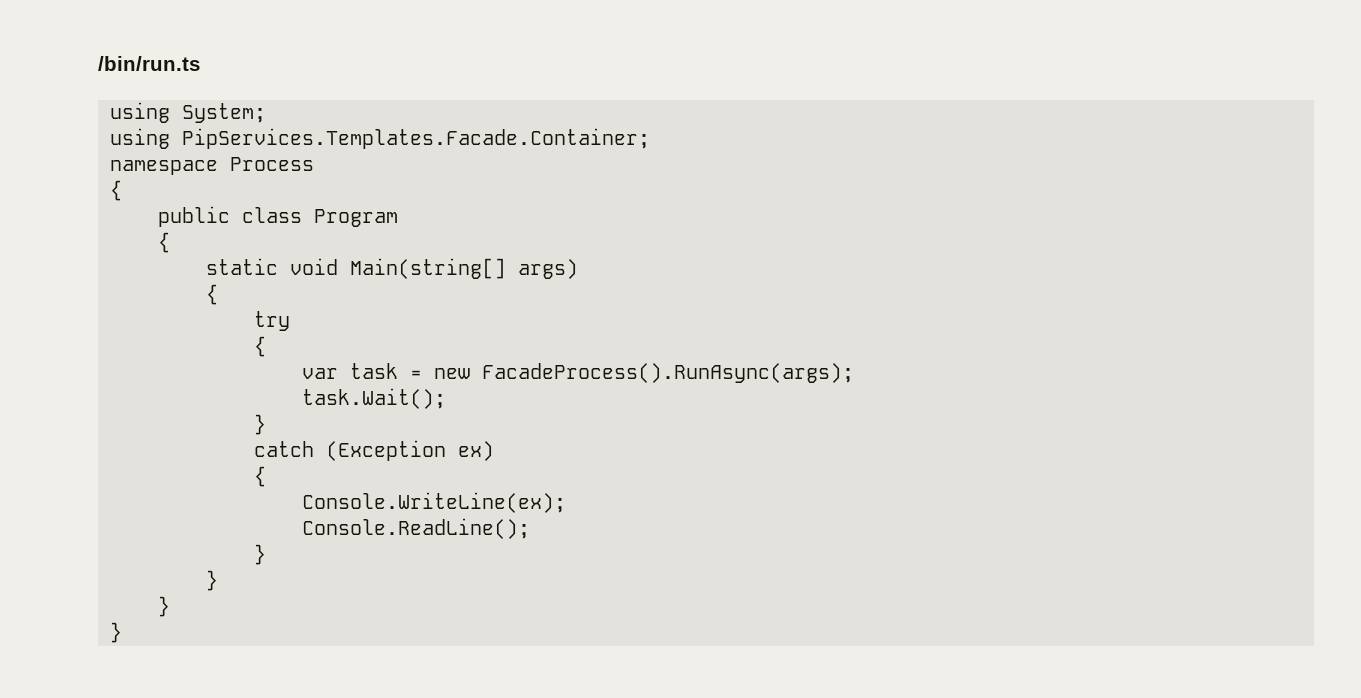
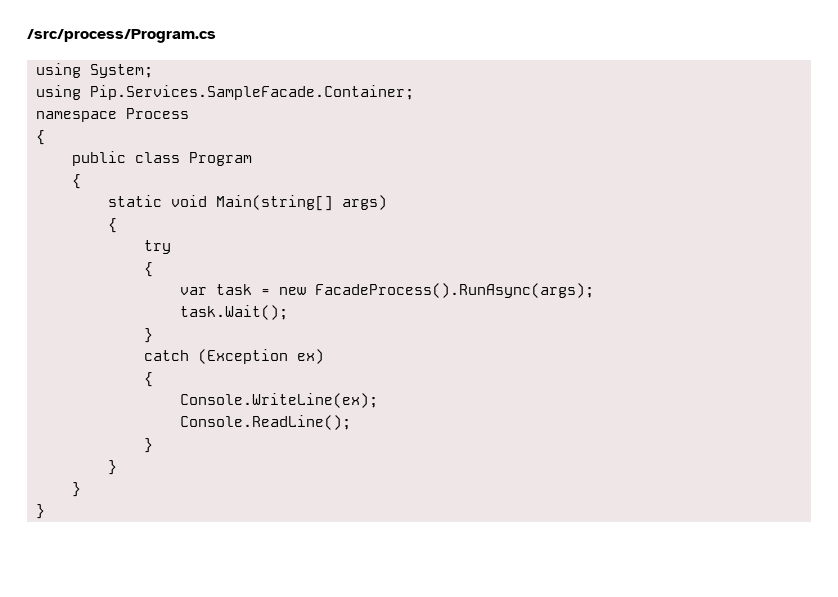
- /bin/run.ts
+ /src/process/Program.cs
- using PipServices.Templates.Facade.Container;
+ using Pip.Services.SampleFacade.Container;

